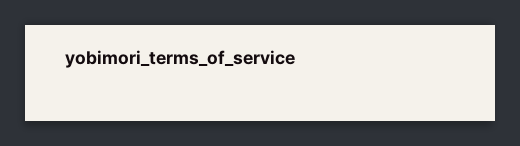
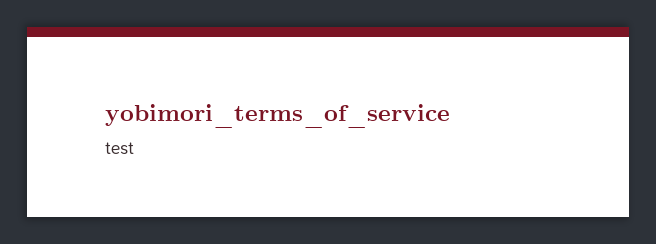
+ test

